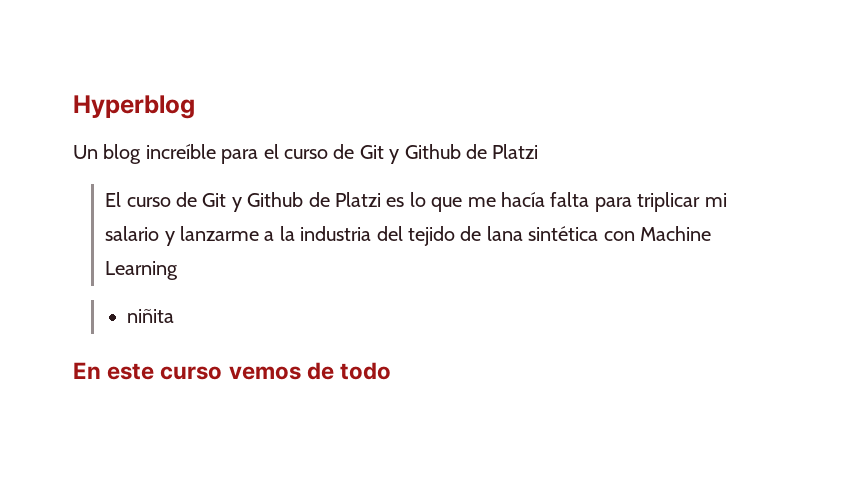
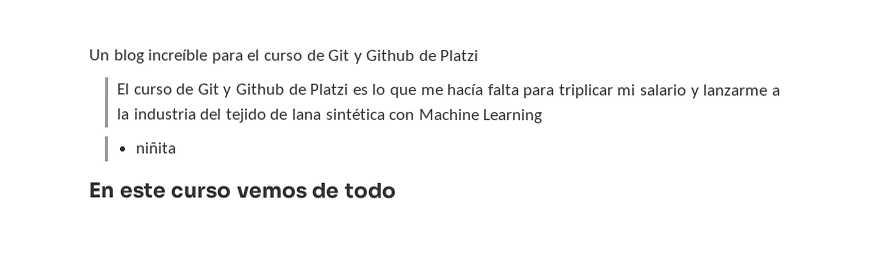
- Hyperblog

